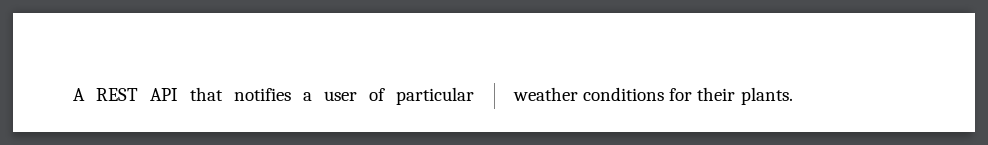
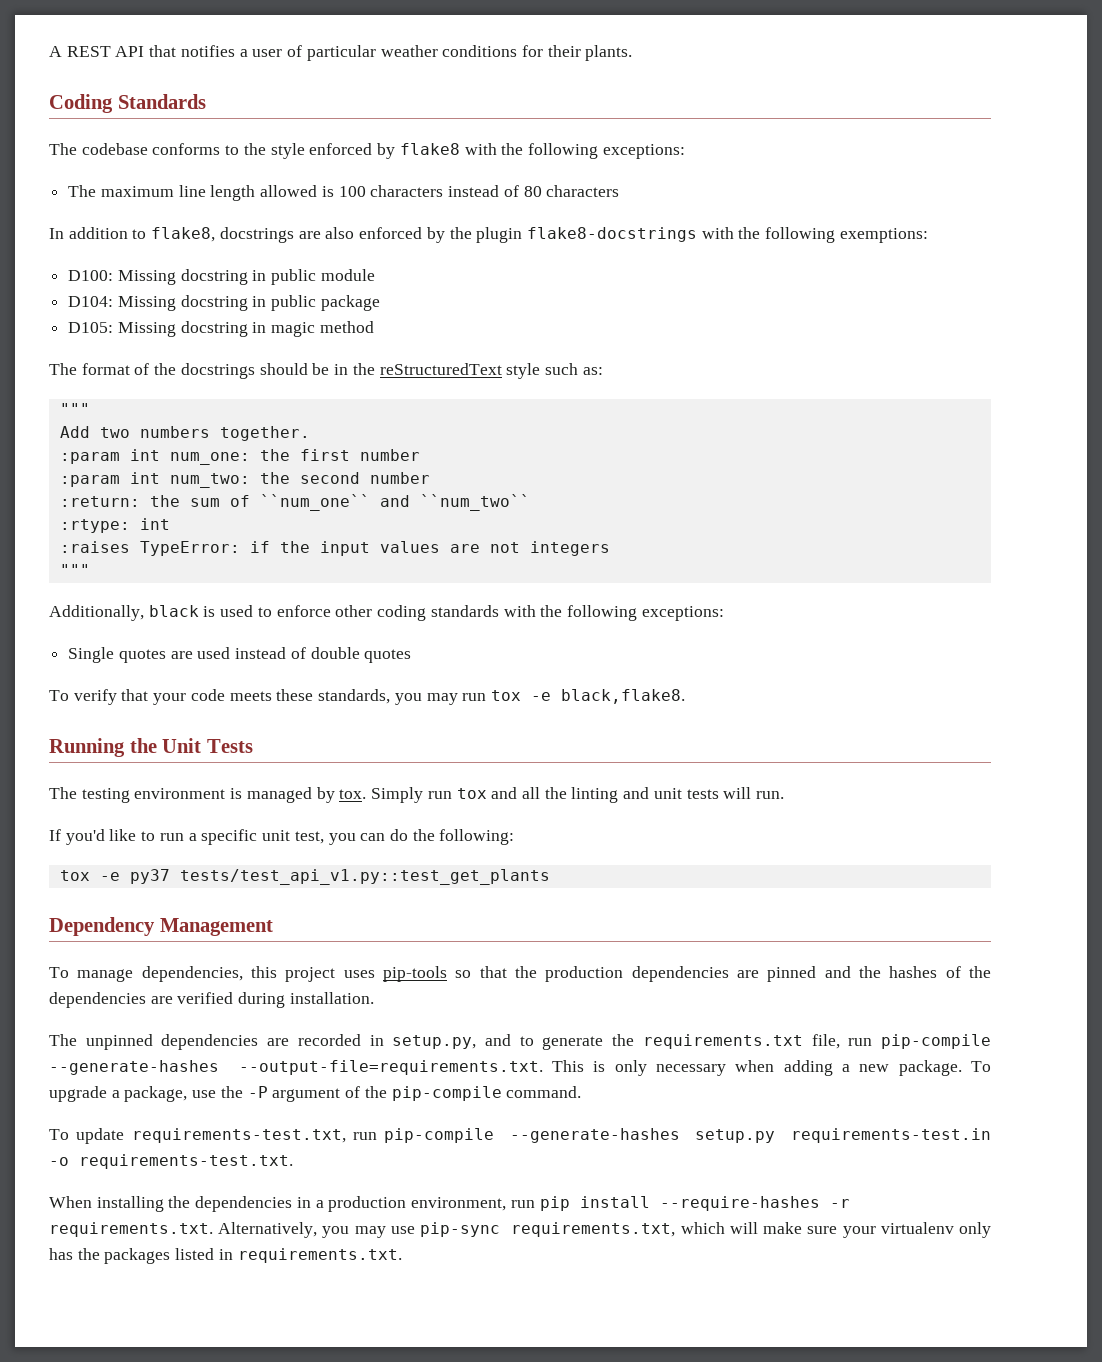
+ Coding Standards
+ The codebase conforms to the style enforced by flake8 with the following exceptions:
+ The maximum line length allowed is 100 characters instead of 80 characters
+ In addition to flake8, docstrings are also enforced by the plugin flake8-docstrings with the following exemptions:
+ D100: Missing docstring in public module
+ D104: Missing docstring in public package
+ D105: Missing docstring in magic method
+ The format of the docstrings should be in the reStructuredText style such as:
+ """
+ Add two numbers together.
+ :param int num_one: the first number
+ :param int num_two: the second number
+ :return: the sum of ``num_one`` and ``num_two``
+ :rtype: int
+ :raises TypeError: if the input values are not integers
+ """
+ Additionally, black is used to enforce other coding standards with the following exceptions:
+ Single quotes are used instead of double quotes
+ To verify that your code meets these standards, you may run tox -e black,flake8.
+ Running the Unit Tests
+ The testing environment is managed by tox. Simply run tox and all the linting and unit tests will run.
+ If you'd like to run a specific unit test, you can do the following:
+ tox -e py37 tests/test_api_v1.py::test_get_plants
+ Dependency Management
+ To manage dependencies, this project uses pip-tools so that the production dependencies are pinned and the hashes of the dependencies are verified during installation.
+ The unpinned dependencies are recorded in setup.py, and to generate the requirements.txt file, run pip-compile --generate-hashes --output-file=requirements.txt. This is only necessary when adding a new package. To upgrade a package, use the -P argument of the pip-compile command.
+ To update requirements-test.txt, run pip-compile --generate-hashes setup.py requirements-test.in -o requirements-test.txt.
+ When installing the dependencies in a production environment, run pip install --require-hashes -r requirements.txt. Alternatively, you may use pip-sync requirements.txt, which will make sure your virtualenv only has the packages listed in requirements.txt.

